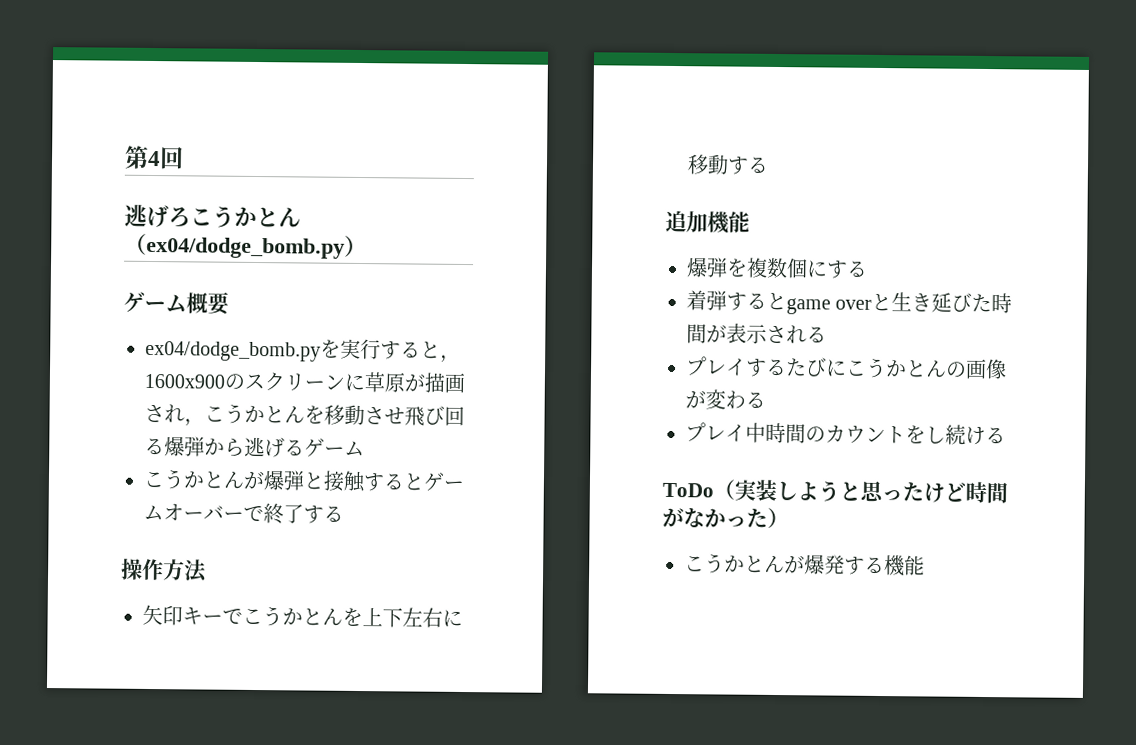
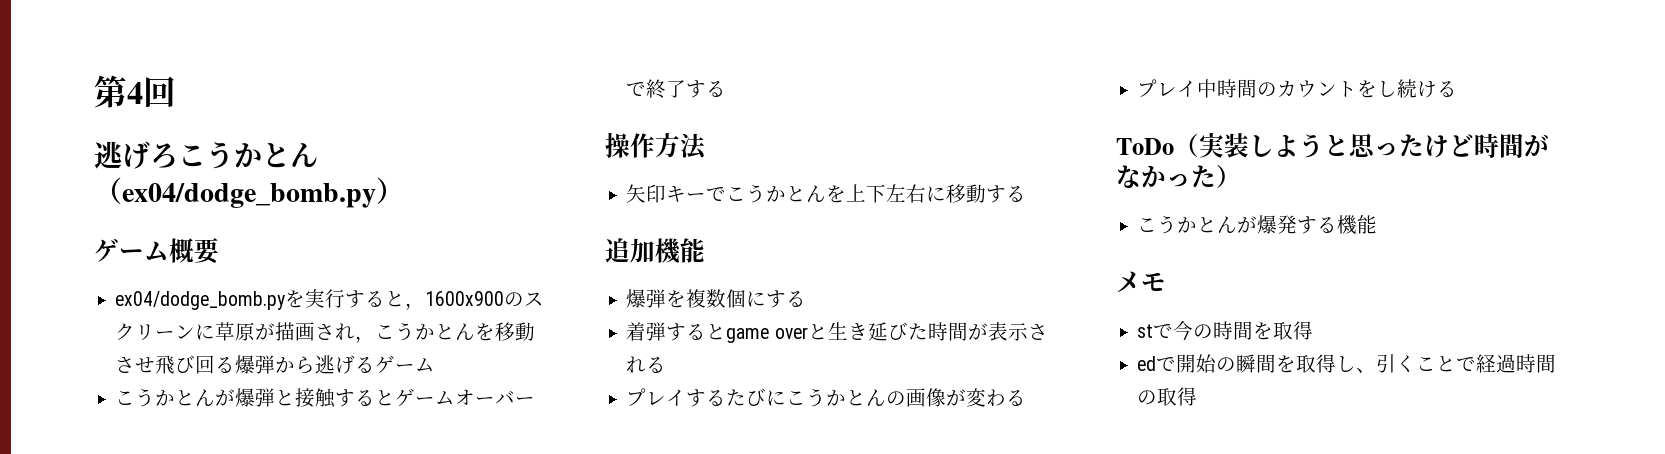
+ メモ
+ stで今の時間を取得
+ edで開始の瞬間を取得し、引くことで経過時間の取得

